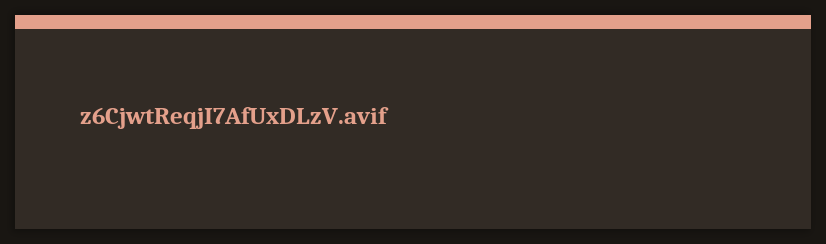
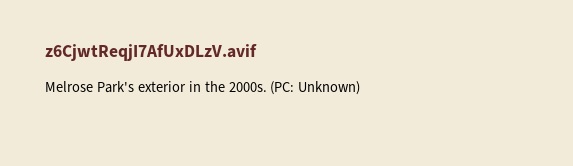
+ Melrose Park's exterior in the 2000s. (PC: Unknown)

